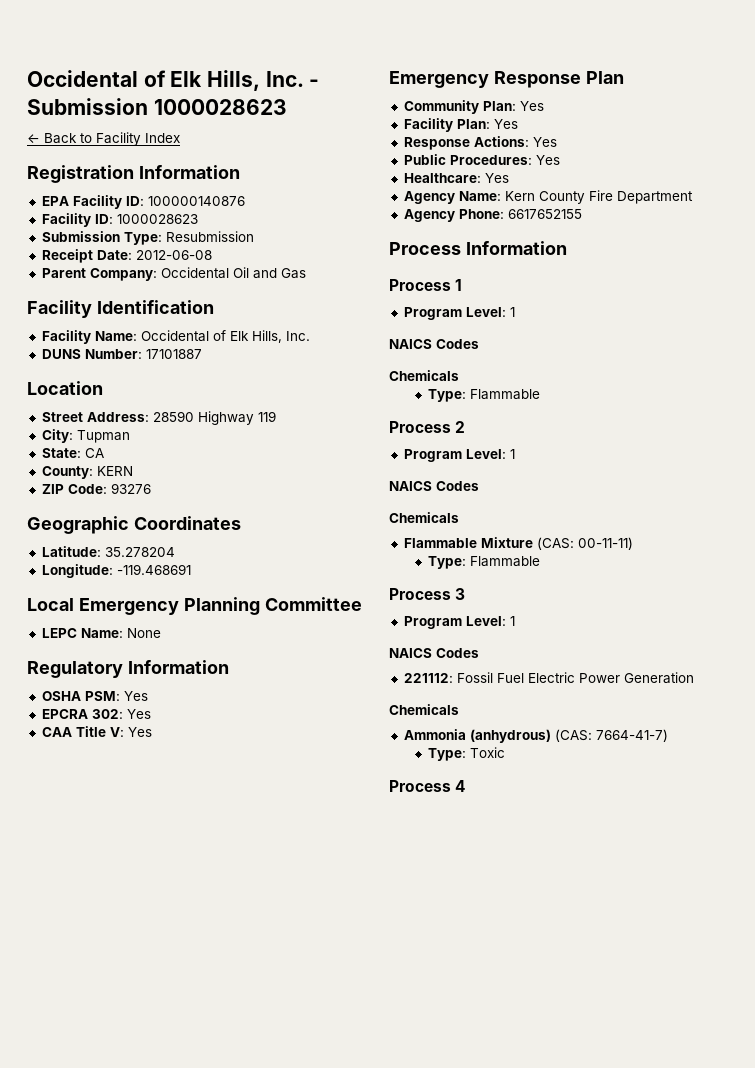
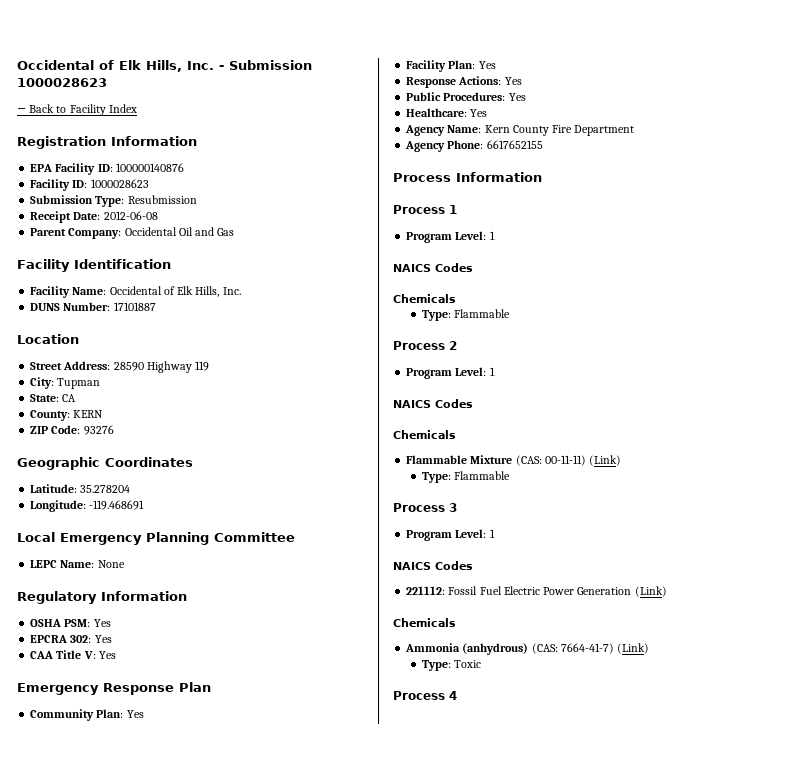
- Flammable Mixture (CAS: 00-11-11)
+ Flammable Mixture (CAS: 00-11-11) (Link)
- 221112: Fossil Fuel Electric Power Generation
+ 221112: Fossil Fuel Electric Power Generation (Link)
- Ammonia (anhydrous) (CAS: 7664-41-7)
+ Ammonia (anhydrous) (CAS: 7664-41-7) (Link)

